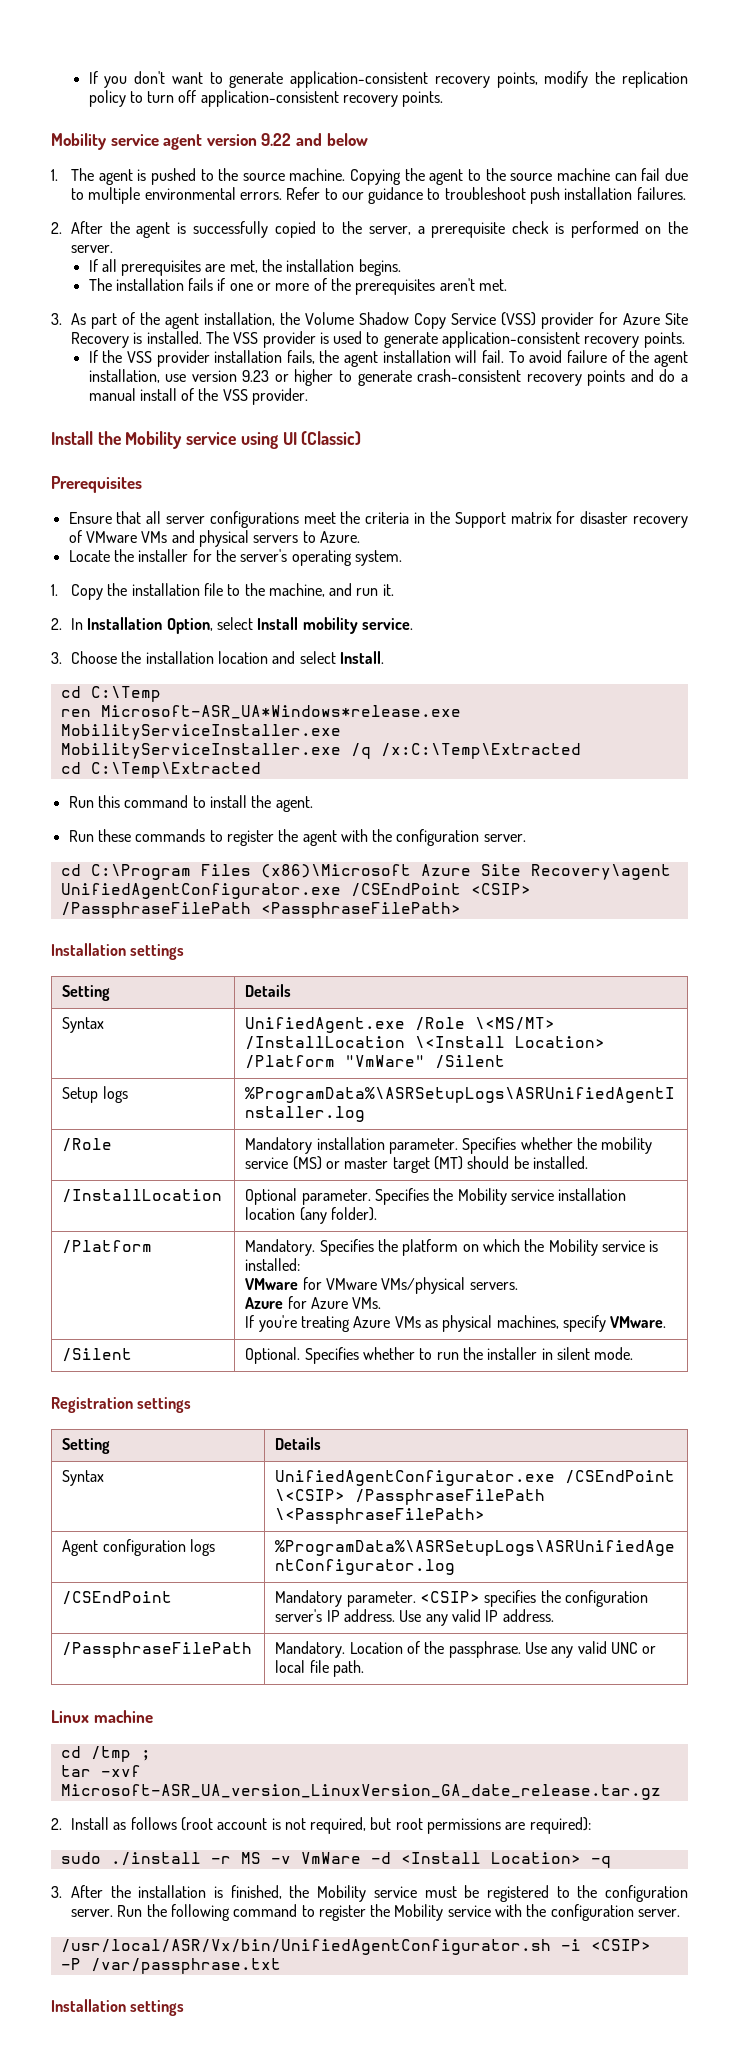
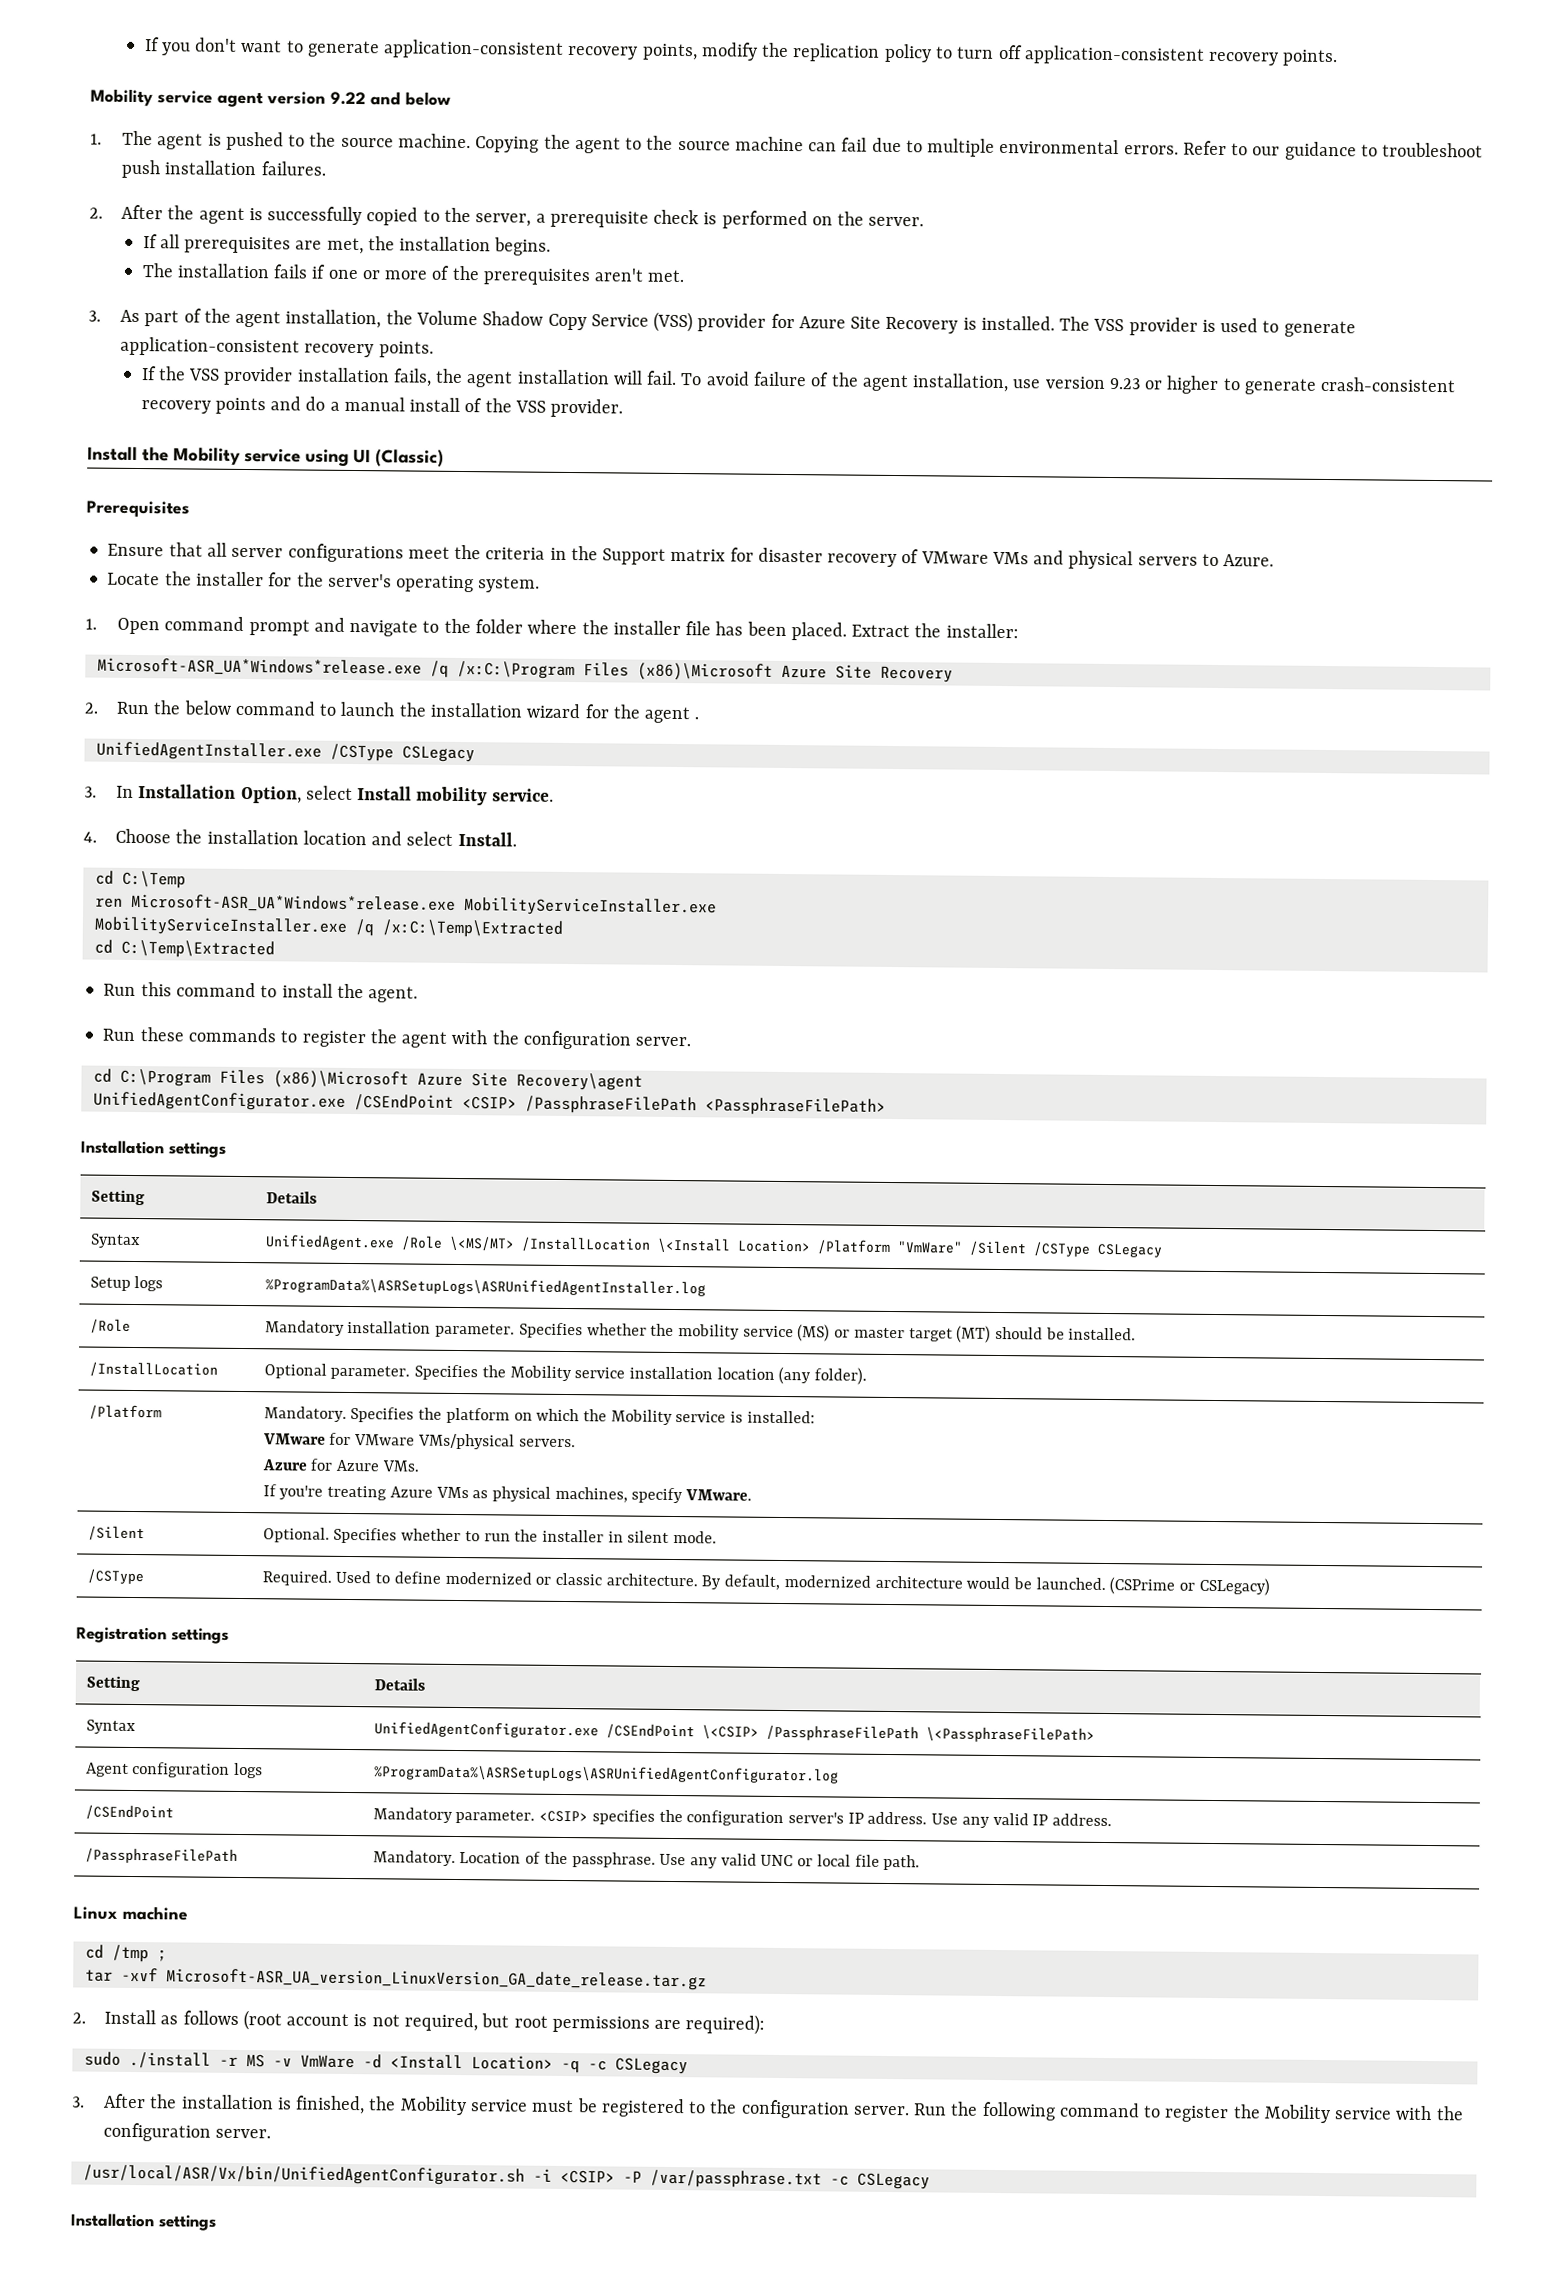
- 1. Copy the installation file to the machine, and run it.
- 2. In Installation Option, select Install mobility service.
+ 1. Open command prompt and navigate to the folder where the installer file has been placed. Extract the installer:
+ Microsoft-ASR_UA*Windows*release.exe /q /x:C:\Program Files (x86)\Microsoft Azure Site Recovery
+ 2. Run the below command to launch the installation wizard for the agent .
+ UnifiedAgentInstaller.exe /CSType CSLegacy
+ 3. In Installation Option, select Install mobility service.
- 3. Choose the installation location and select Install.
+ 4. Choose the installation location and select Install.
- Syntax | UnifiedAgent.exe /Role \<MS/MT> /InstallLocation \<Install Location> /Platform "VmWare" /Silent
+ Syntax | UnifiedAgent.exe /Role \<MS/MT> /InstallLocation \<Install Location> /Platform "VmWare" /Silent /CSType CSLegacy
+ /CSType | Required. Used to define modernized or classic architecture. By default, modernized architecture would be launched. (CSPrime or CSLegacy)
- sudo ./install -r MS -v VmWare -d <Install Location> -q
+ sudo ./install -r MS -v VmWare -d <Install Location> -q -c CSLegacy
- /usr/local/ASR/Vx/bin/UnifiedAgentConfigurator.sh -i <CSIP> -P /var/passphrase.txt
+ /usr/local/ASR/Vx/bin/UnifiedAgentConfigurator.sh -i <CSIP> -P /var/passphrase.txt -c CSLegacy

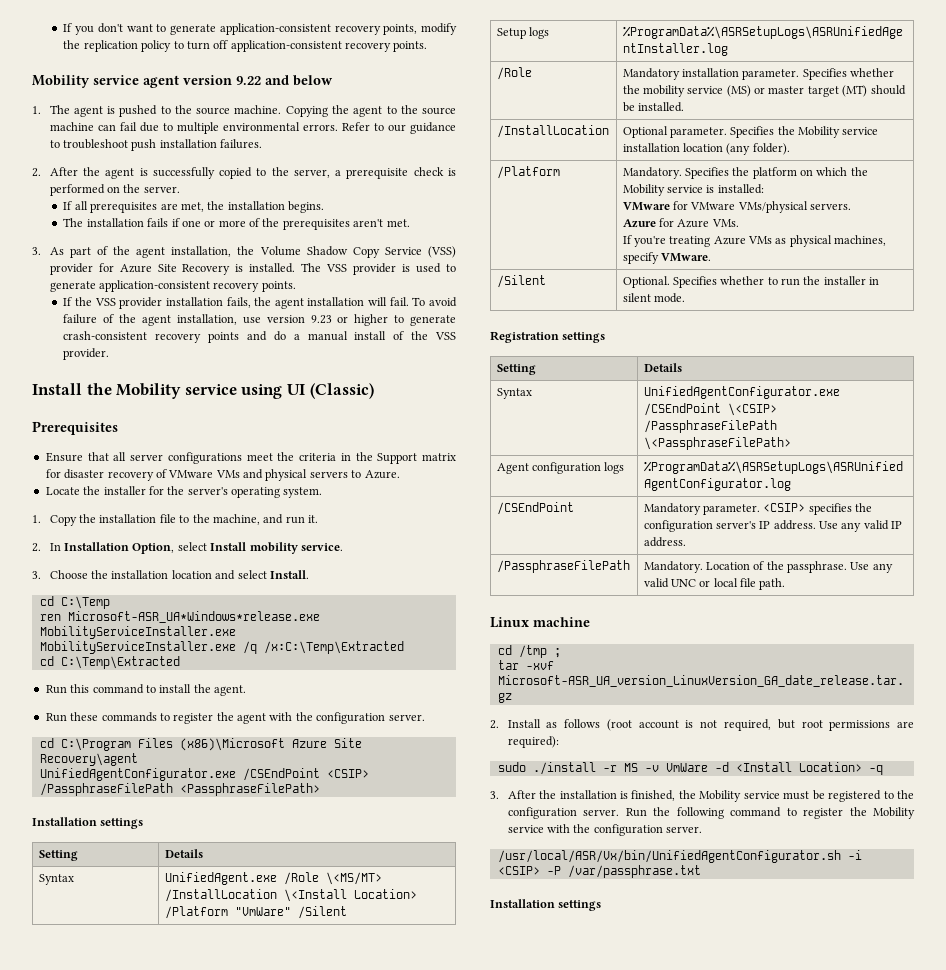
- 1. Open command prompt and navigate to the folder where the installer file has been placed. Extract the installer:
- Microsoft-ASR_UA*Windows*release.exe /q /x:C:\Program Files (x86)\Microsoft Azure Site Recovery
- 2. Run the below command to launch the installation wizard for the agent .
- UnifiedAgentInstaller.exe /CSType CSLegacy
- 3. In Installation Option, select Install mobility service.
+ 1. Copy the installation file to the machine, and run it.
+ 2. In Installation Option, select Install mobility service.
- 4. Choose the installation location and select Install.
+ 3. Choose the installation location and select Install.
- Syntax | UnifiedAgent.exe /Role \<MS/MT> /InstallLocation \<Install Location> /Platform "VmWare" /Silent /CSType CSLegacy
+ Syntax | UnifiedAgent.exe /Role \<MS/MT> /InstallLocation \<Install Location> /Platform "VmWare" /Silent
- /CSType | Required. Used to define modernized or classic architecture. By default, modernized architecture would be launched. (CSPrime or CSLegacy)
- sudo ./install -r MS -v VmWare -d <Install Location> -q -c CSLegacy
+ sudo ./install -r MS -v VmWare -d <Install Location> -q
- /usr/local/ASR/Vx/bin/UnifiedAgentConfigurator.sh -i <CSIP> -P /var/passphrase.txt -c CSLegacy
+ /usr/local/ASR/Vx/bin/UnifiedAgentConfigurator.sh -i <CSIP> -P /var/passphrase.txt

